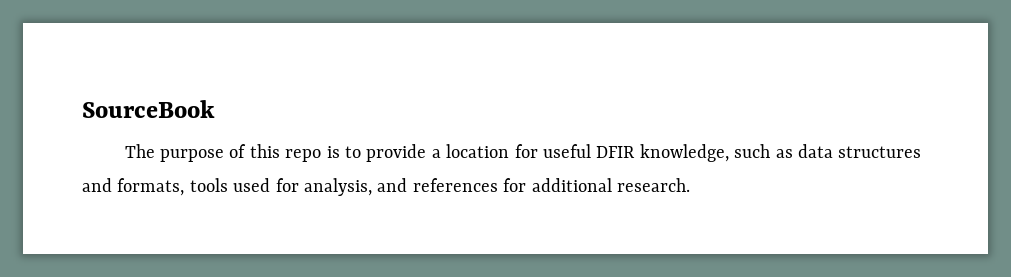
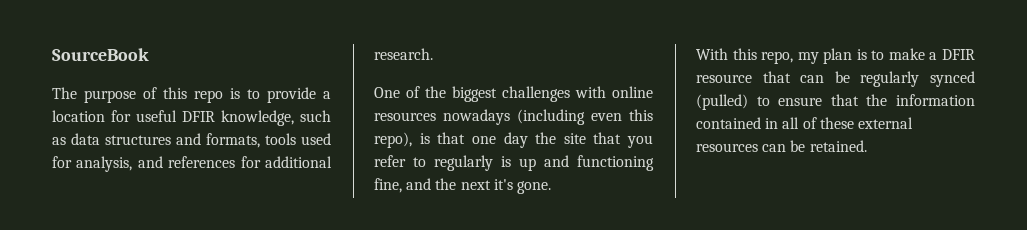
+ One of the biggest challenges with online resources nowadays (including even this repo), is that one day the site that you refer to regularly is up and functioning fine, and the next it's gone.
+ With this repo, my plan is to make a DFIR resource that can be regularly synced (pulled) to ensure that the information contained in all of these external resources can be retained.

